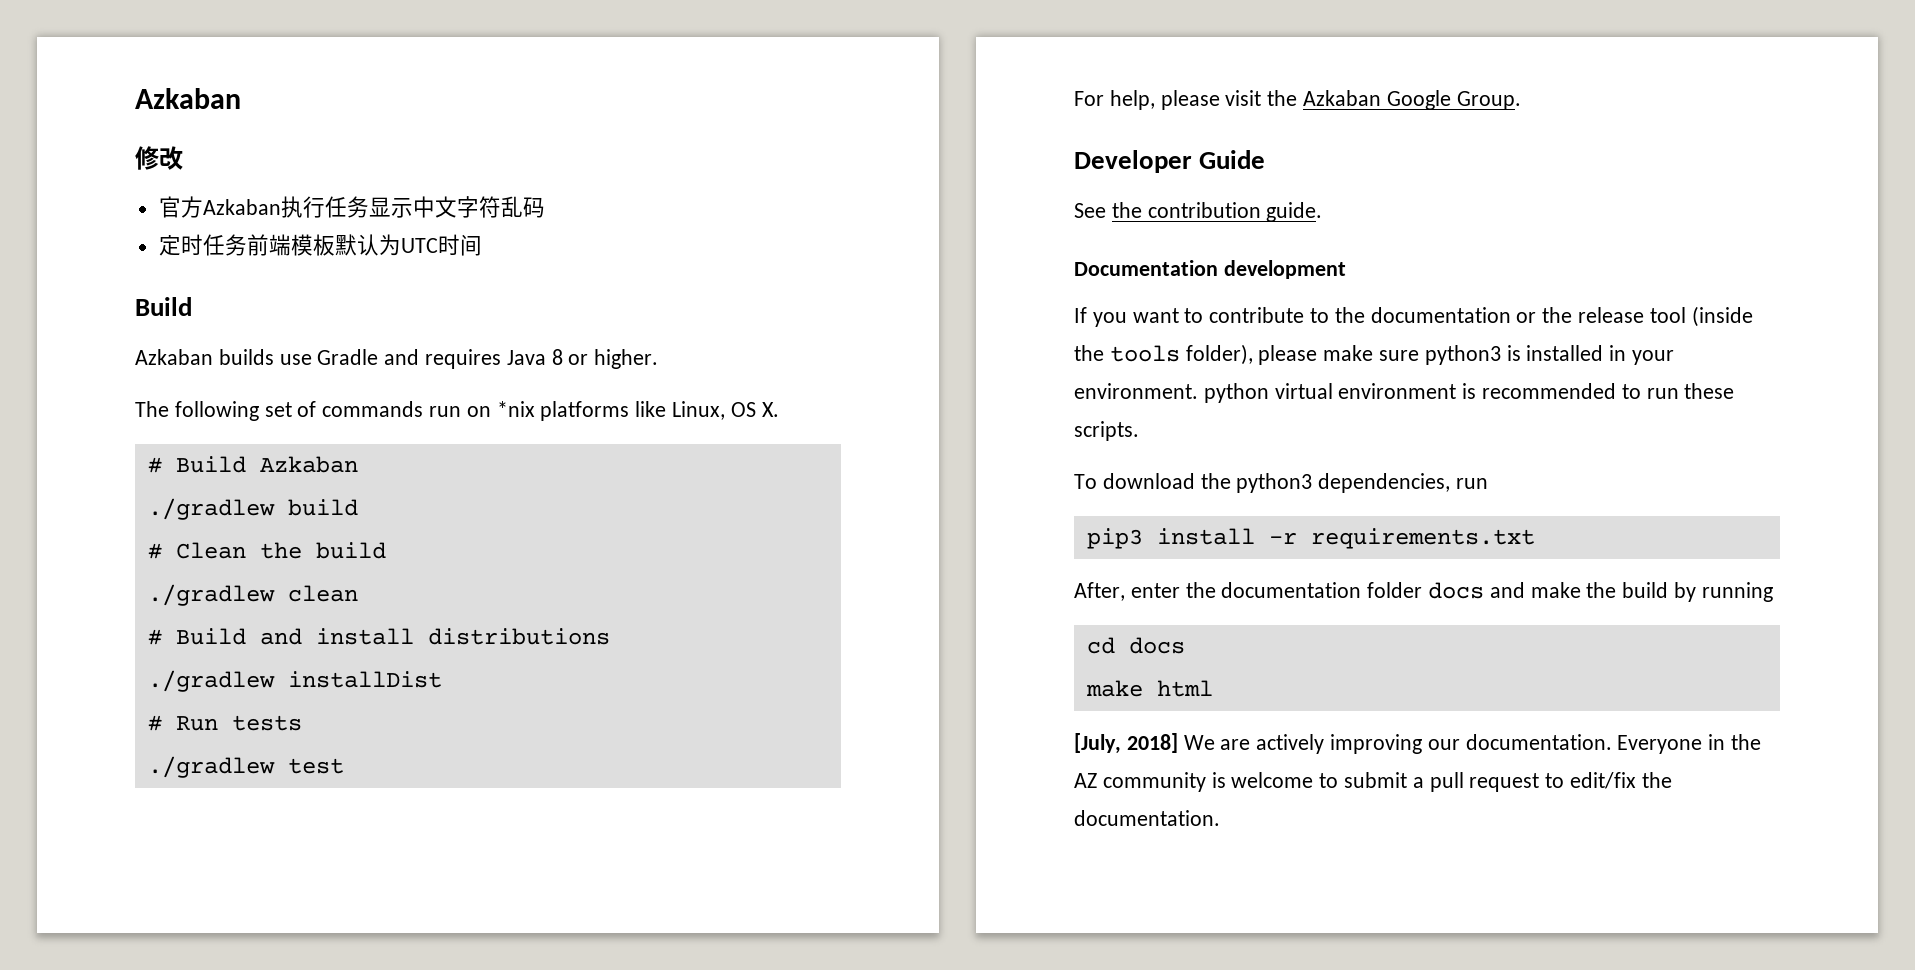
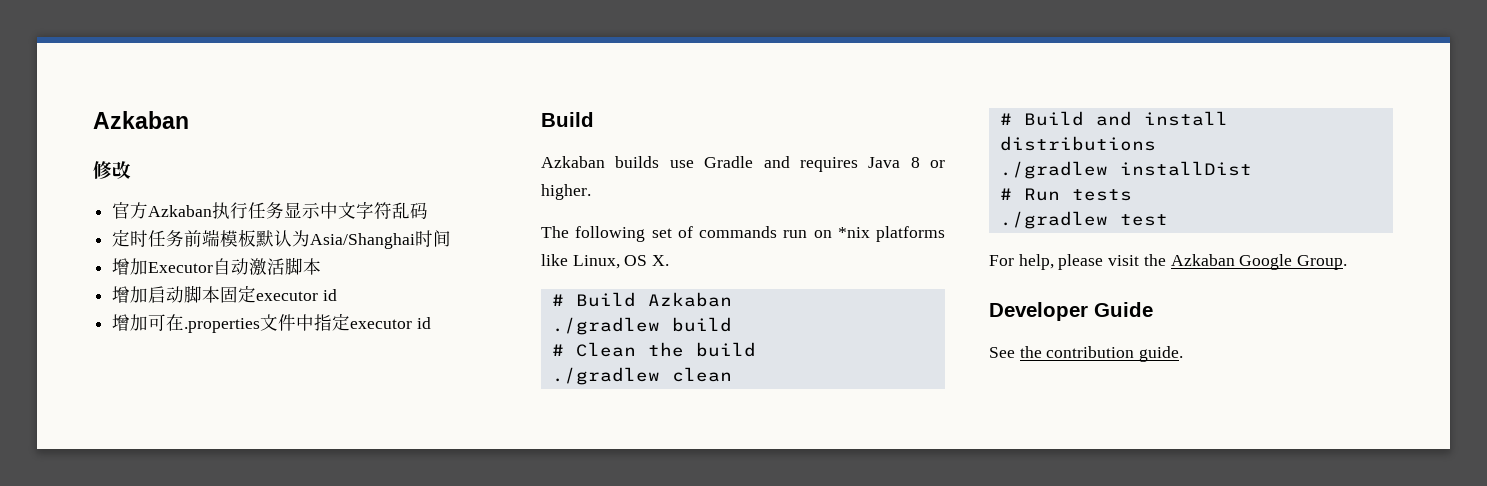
- 定时任务前端模板默认为UTC时间
+ 定时任务前端模板默认为Asia/Shanghai时间
+ 增加Executor自动激活脚本
+ 增加启动脚本固定executor id
+ 增加可在.properties文件中指定executor id
- Documentation development
- If you want to contribute to the documentation or the release tool (inside the tools folder), please make sure python3 is installed in your environment. python virtual environment is recommended to run these scripts.
- To download the python3 dependencies, run
- pip3 install -r requirements.txt
- After, enter the documentation folder docs and make the build by running
- cd docs
- make html
- [July, 2018] We are actively improving our documentation. Everyone in the AZ community is welcome to submit a pull request to edit/fix the documentation.

